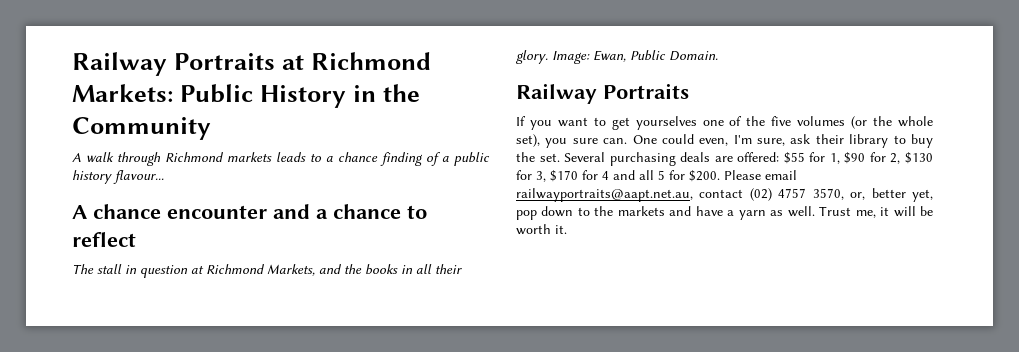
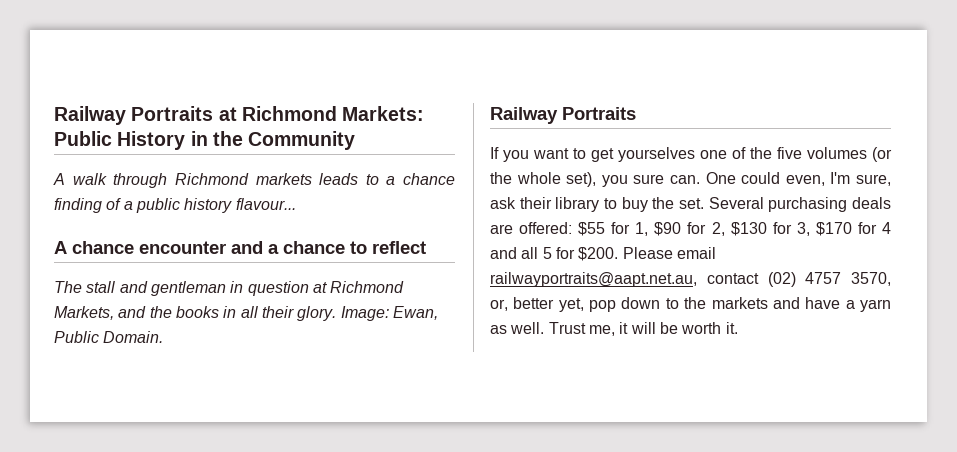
- The stall in question at Richmond Markets, and the books in all their glory.
+ The stall and gentleman in question at Richmond Markets, and the books in all their glory.

